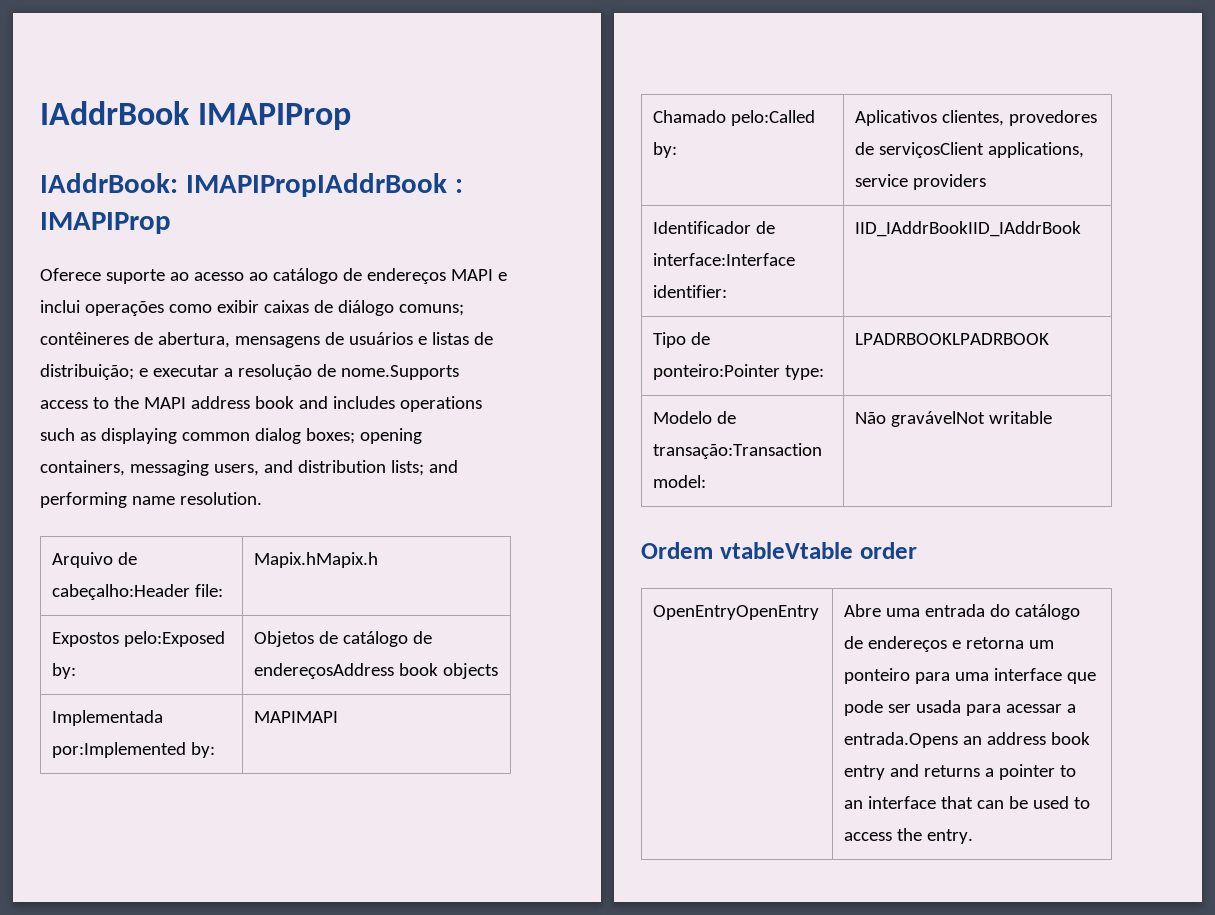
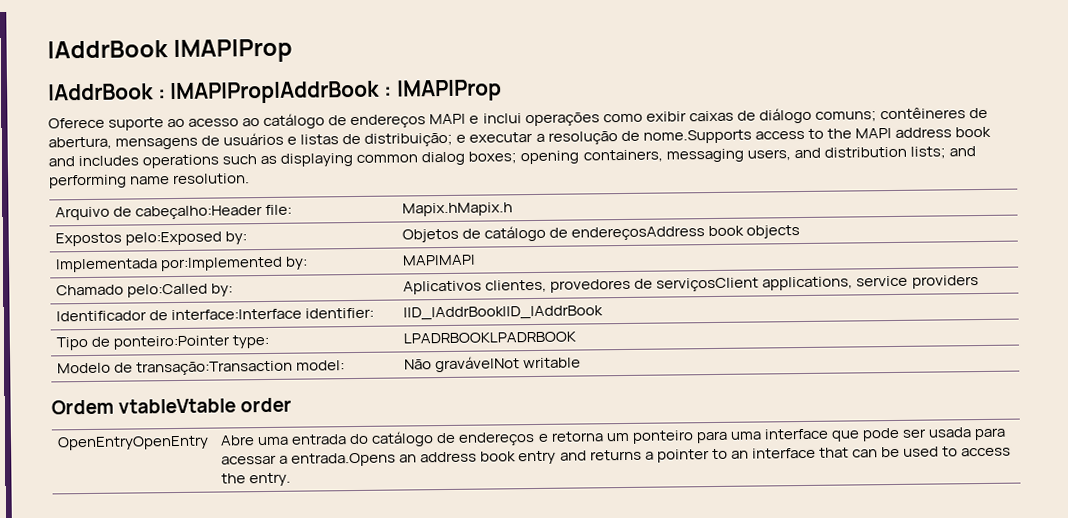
- IAddrBook: IMAPIPropIAddrBook : IMAPIProp
+ IAddrBook : IMAPIPropIAddrBook : IMAPIProp

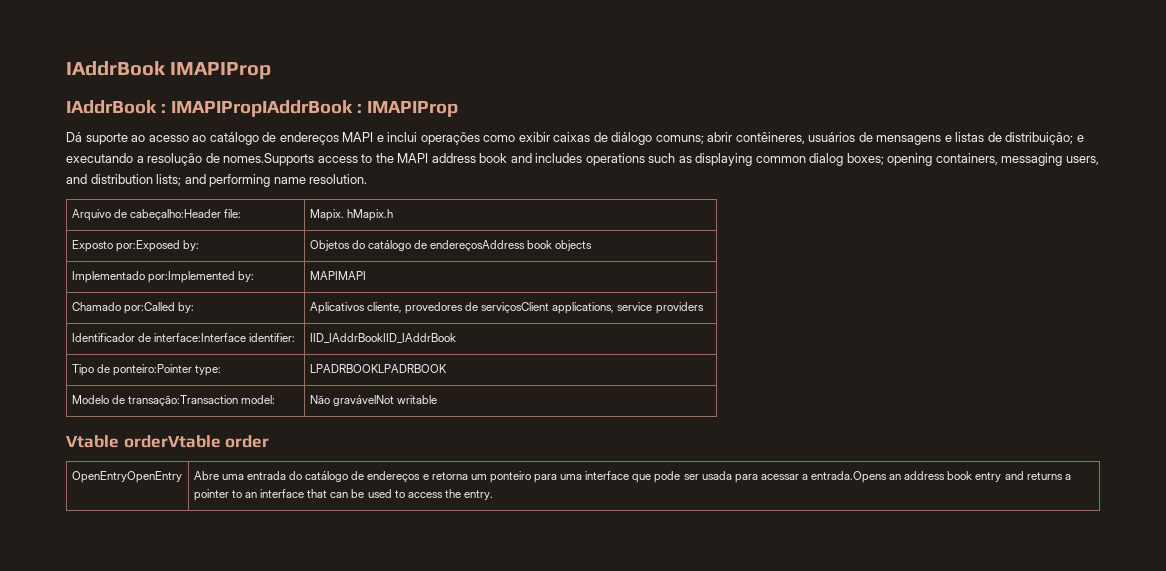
- Oferece suporte ao acesso ao catálogo de endereços MAPI e inclui operações como exibir caixas de diálogo comuns; contêineres de abertura, mensagens de usuários e listas de distribuição; e executar a resolução de nome.Supports access to the MAPI address book and includes operations such as displaying common dialog boxes; opening containers, messaging users, and distribution lists; and performing name resolution.
+ Dá suporte ao acesso ao catálogo de endereços MAPI e inclui operações como exibir caixas de diálogo comuns; abrir contêineres, usuários de mensagens e listas de distribuição; e executando a resolução de nomes.Supports access to the MAPI address book and includes operations such as displaying common dialog boxes; opening containers, messaging users, and distribution lists; and performing name resolution.
- Arquivo de cabeçalho:Header file: | Mapix.hMapix.h
- Expostos pelo:Exposed by: | Objetos de catálogo de endereçosAddress book objects
+ Arquivo de cabeçalho:Header file: | Mapix. hMapix.h
+ Exposto por:Exposed by: | Objetos do catálogo de endereçosAddress book objects
- Implementada por:Implemented by: | MAPIMAPI
+ Implementado por:Implemented by: | MAPIMAPI
- Chamado pelo:Called by: | Aplicativos clientes, provedores de serviçosClient applications, service providers
+ Chamado por:Called by: | Aplicativos cliente, provedores de serviçosClient applications, service providers
- Ordem vtableVtable order
+ Vtable orderVtable order

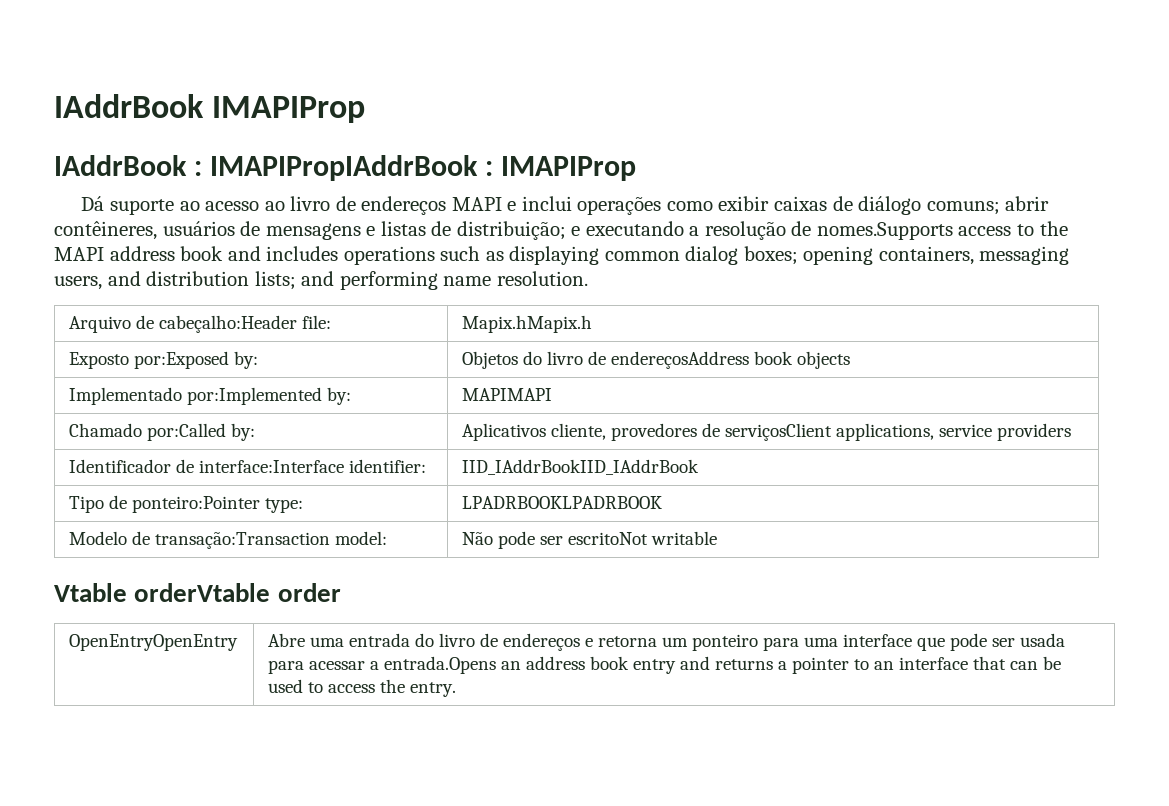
- Dá suporte ao acesso ao catálogo de endereços MAPI e inclui operações como exibir caixas de diálogo comuns; abrir contêineres, usuários de mensagens e listas de distribuição; e executando a resolução de nomes.Supports access to the MAPI address book and includes operations such as displaying common dialog boxes; opening containers, messaging users, and distribution lists; and performing name resolution.
+ Dá suporte ao acesso ao livro de endereços MAPI e inclui operações como exibir caixas de diálogo comuns; abrir contêineres, usuários de mensagens e listas de distribuição; e executando a resolução de nomes.Supports access to the MAPI address book and includes operations such as displaying common dialog boxes; opening containers, messaging users, and distribution lists; and performing name resolution.
- Arquivo de cabeçalho:Header file: | Mapix. hMapix.h
+ Arquivo de cabeçalho:Header file: | Mapix.hMapix.h
- Exposto por:Exposed by: | Objetos do catálogo de endereçosAddress book objects
+ Exposto por:Exposed by: | Objetos do livro de endereçosAddress book objects
- Modelo de transação:Transaction model: | Não gravávelNot writable
+ Modelo de transação:Transaction model: | Não pode ser escritoNot writable
- Abre uma entrada do catálogo de endereços e retorna um ponteiro para uma interface que pode ser usada para acessar a entrada.Opens an address book entry and returns a pointer to an interface that can be used to access the entry.
+ Abre uma entrada do livro de endereços e retorna um ponteiro para uma interface que pode ser usada para acessar a entrada.Opens an address book entry and returns a pointer to an interface that can be used to access the entry.

